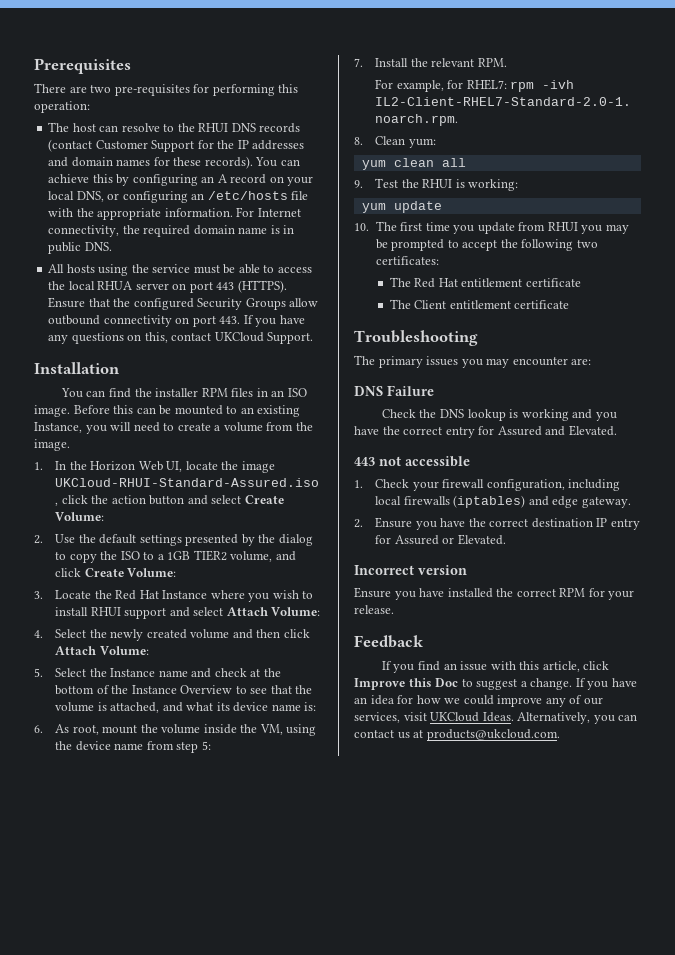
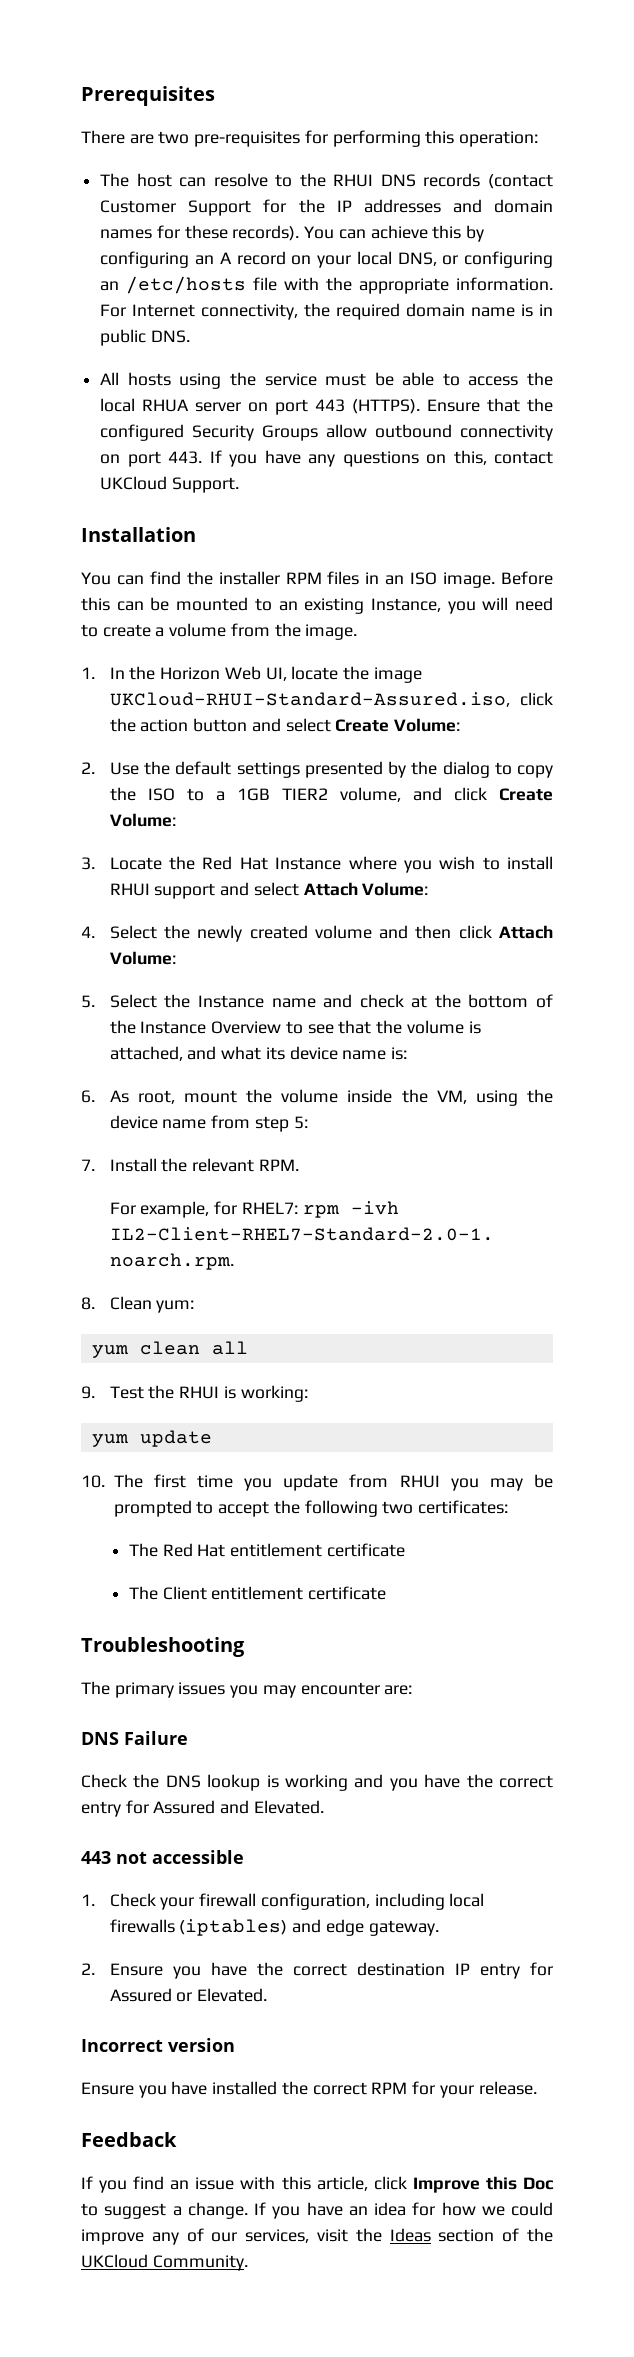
- If you have an idea for how we could improve any of our services, visit UKCloud Ideas. Alternatively, you can contact us at products@ukcloud.com.
+ If you have an idea for how we could improve any of our services, visit the Ideas section of the UKCloud Community.

